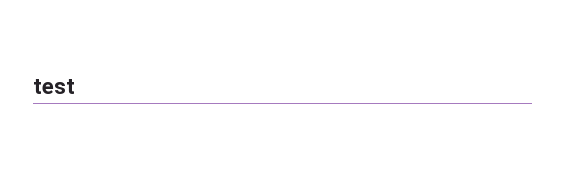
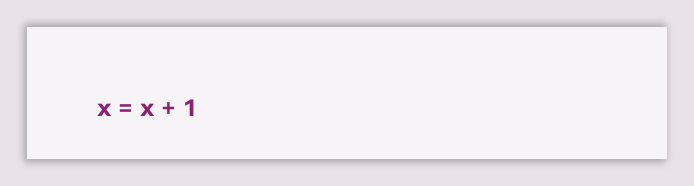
- test
+ x = x + 1

